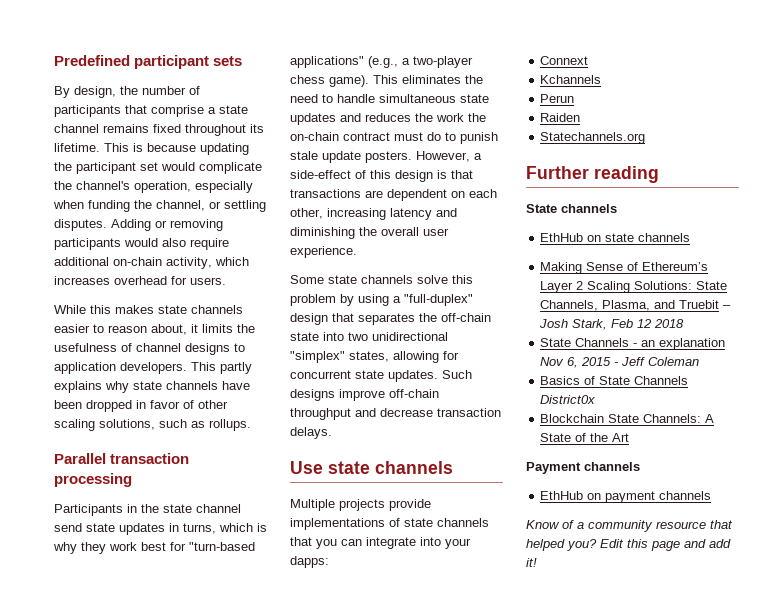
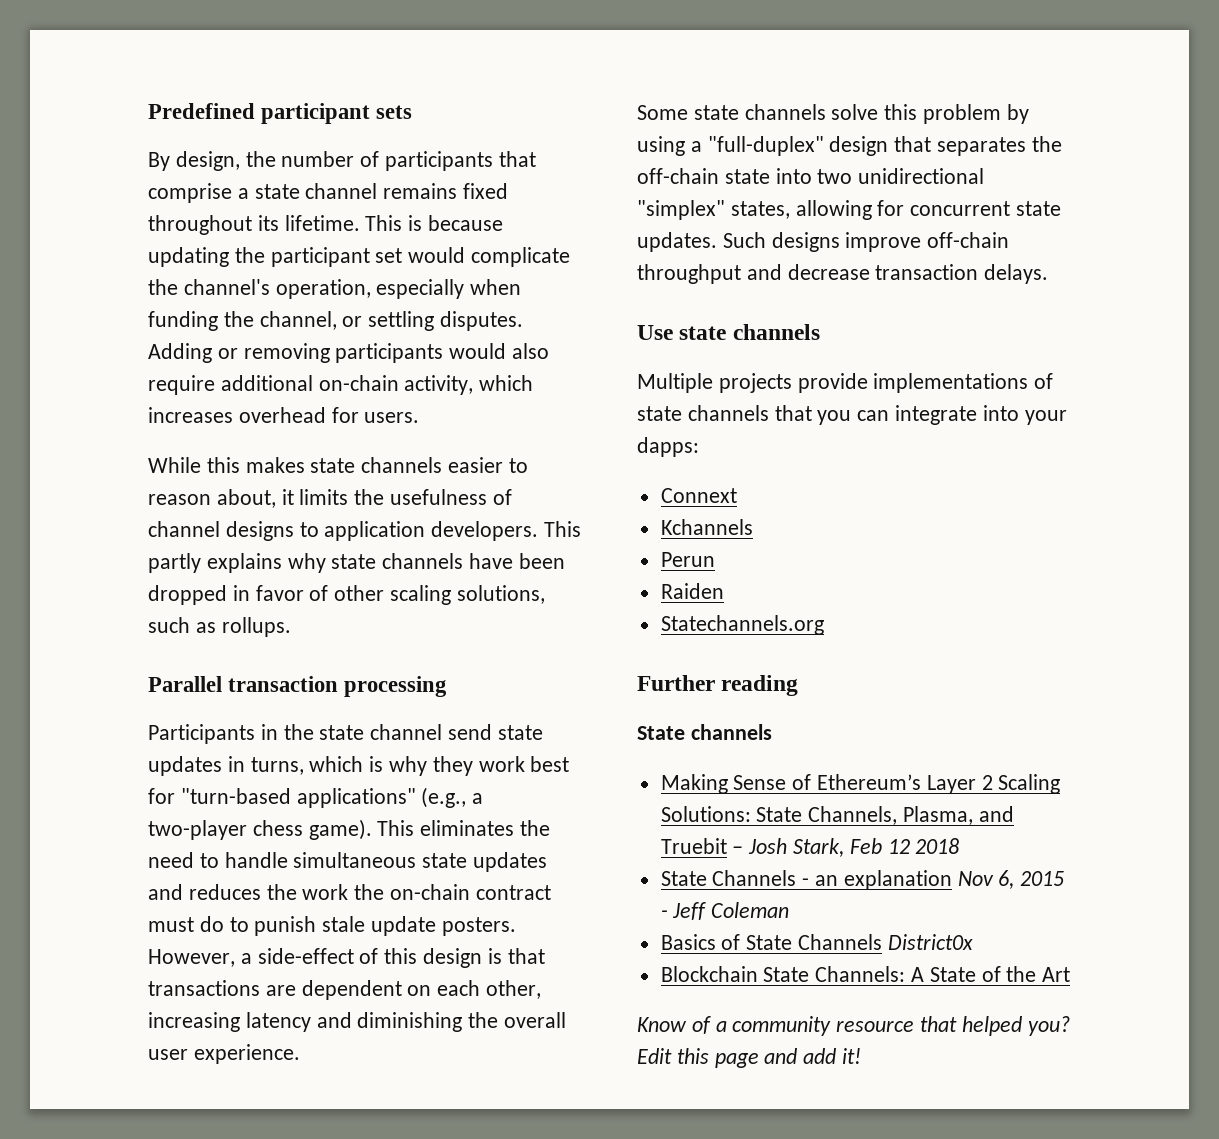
- EthHub on state channels
- Payment channels
- EthHub on payment channels

